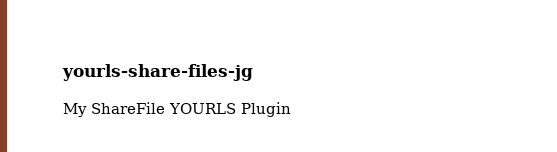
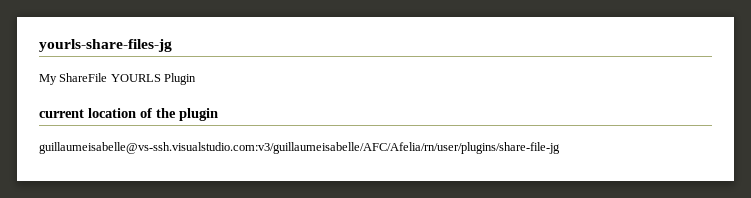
+ current location of the plugin
+ guillaumeisabelle@vs-ssh.visualstudio.com:v3/guillaumeisabelle/AFC/Afelia/rn/user/plugins/share-file-jg

